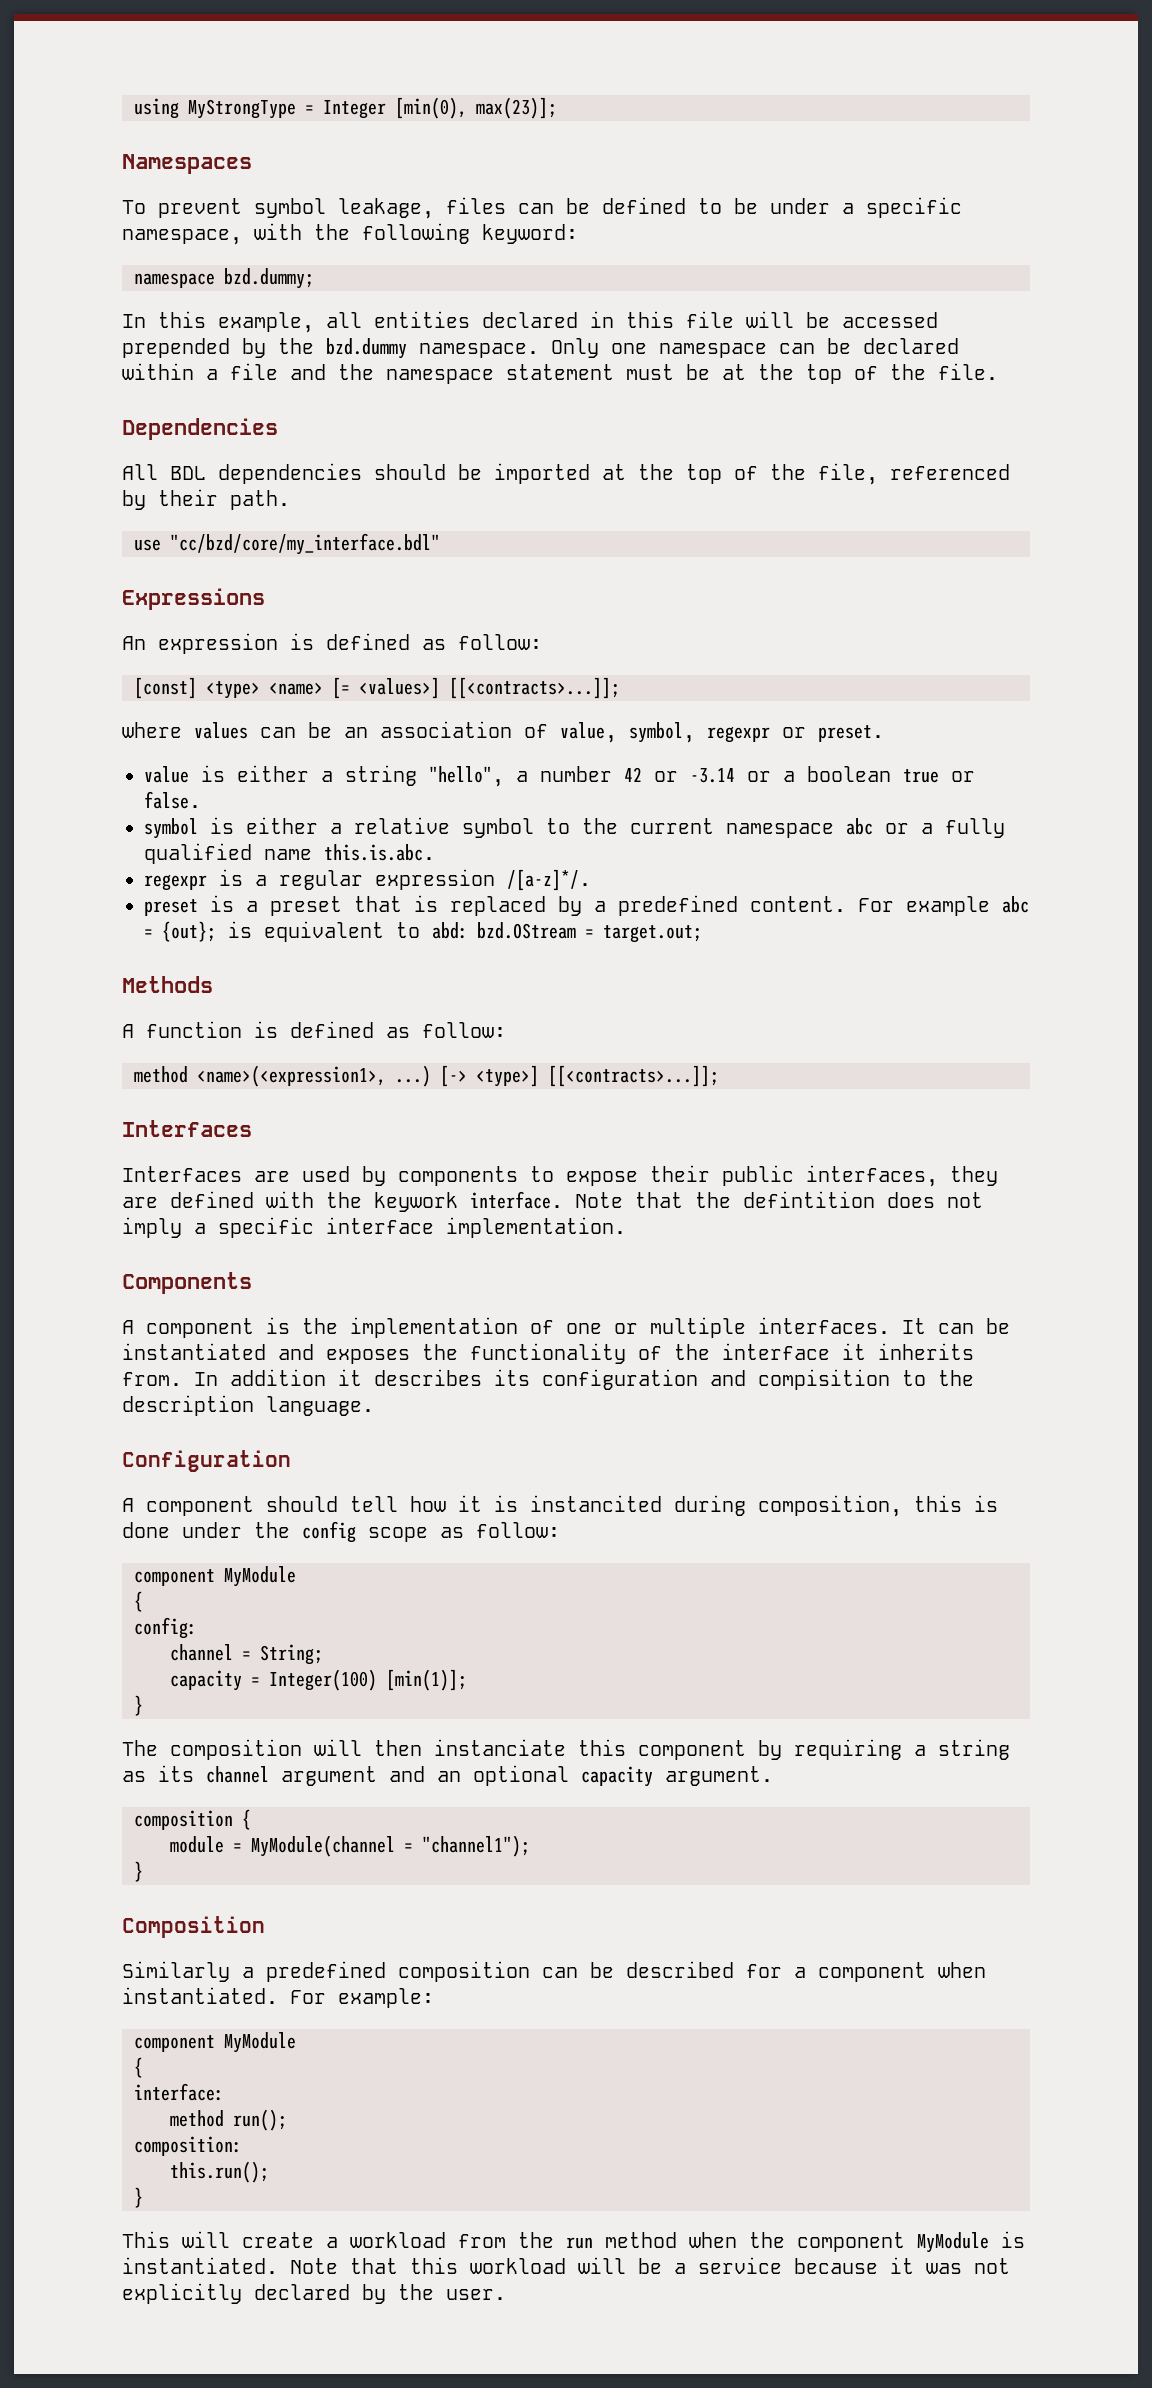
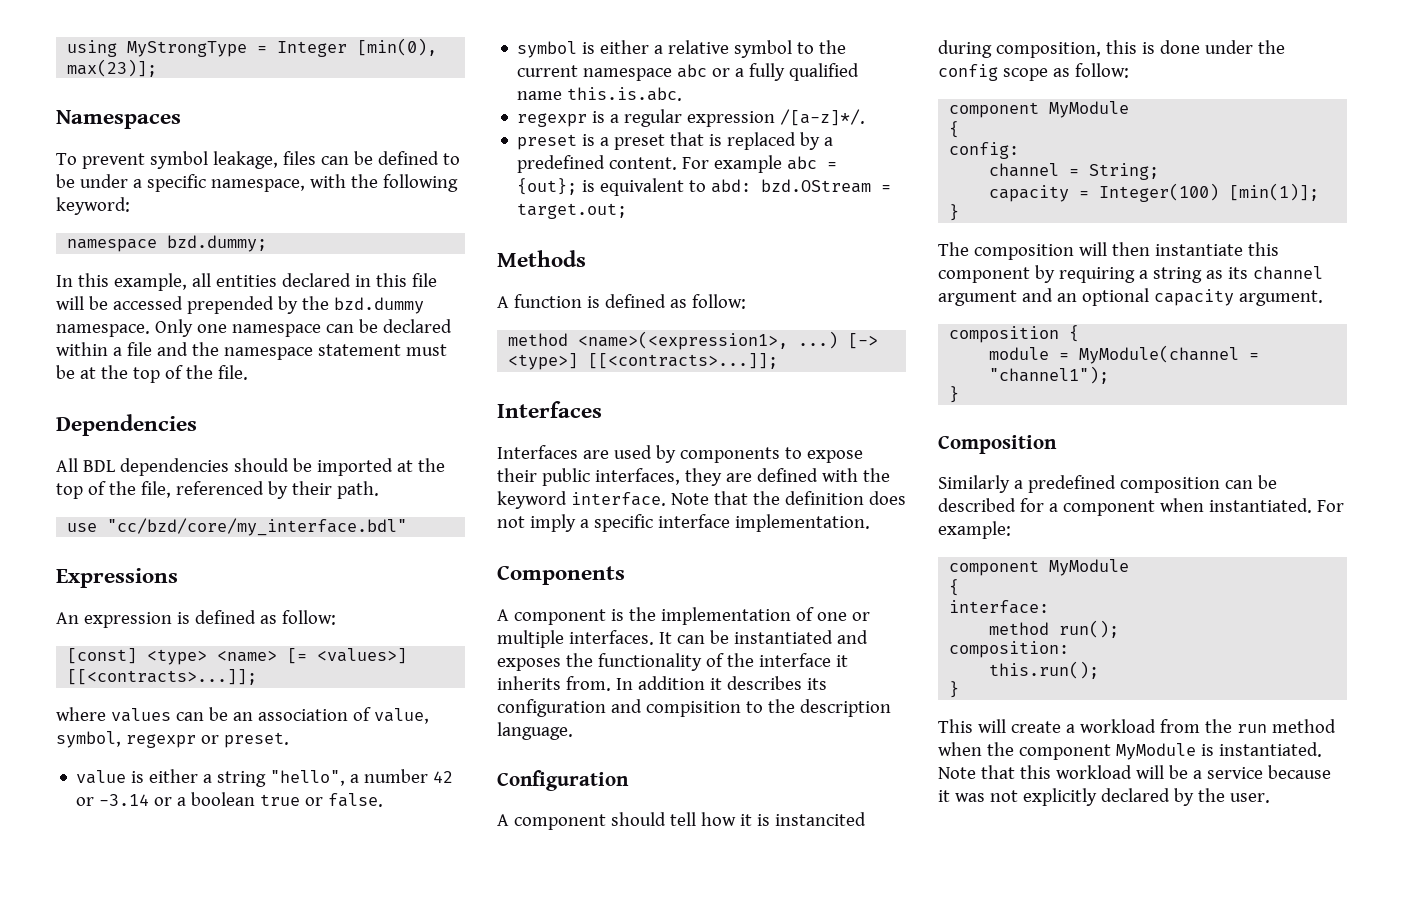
- Interfaces are used by components to expose their public interfaces, they are defined with the keywork interface.
+ Interfaces are used by components to expose their public interfaces, they are defined with the keyword interface.
- Note that the defintition does not imply a specific interface implementation.
+ Note that the definition does not imply a specific interface implementation.
- The composition will then instanciate this component by requiring a string as its channel argument and an optional capacity argument.
+ The composition will then instantiate this component by requiring a string as its channel argument and an optional capacity argument.

